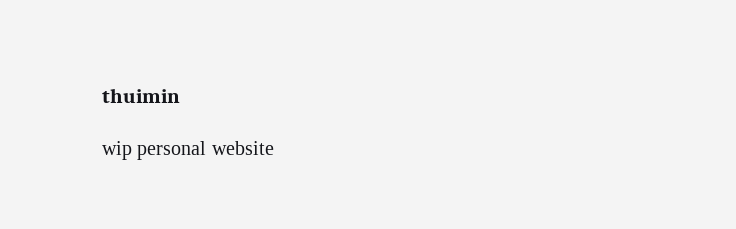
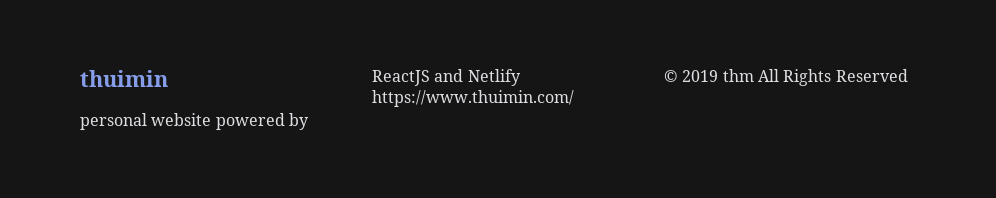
- wip personal website
+ personal website powered by ReactJS and Netlify https://www.thuimin.com/
+ © 2019 thm All Rights Reserved

